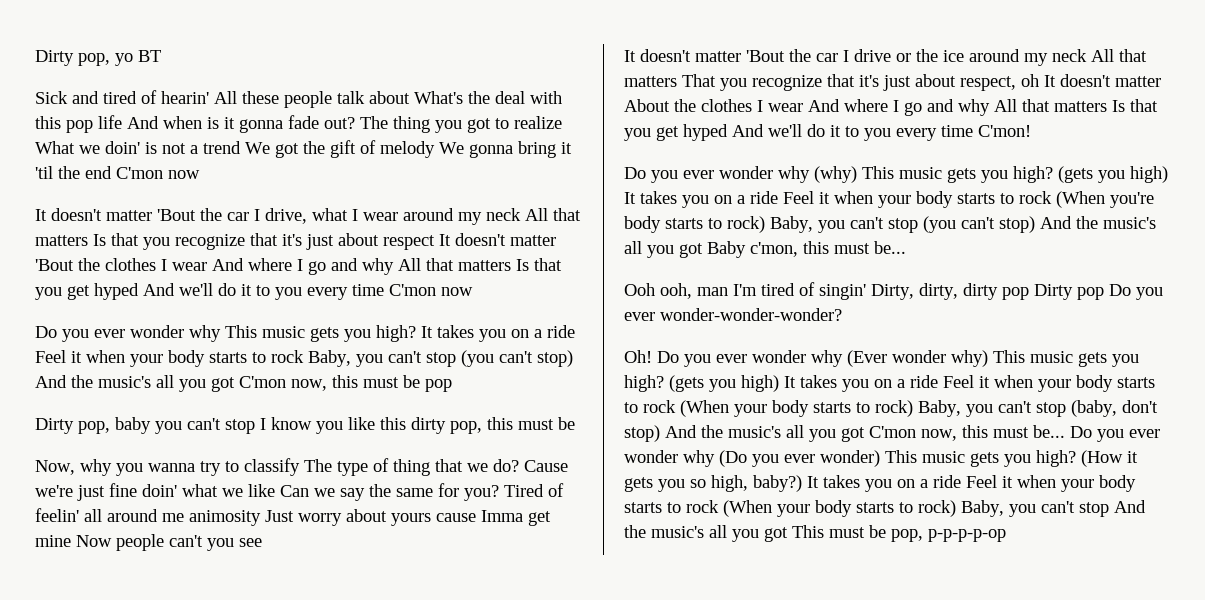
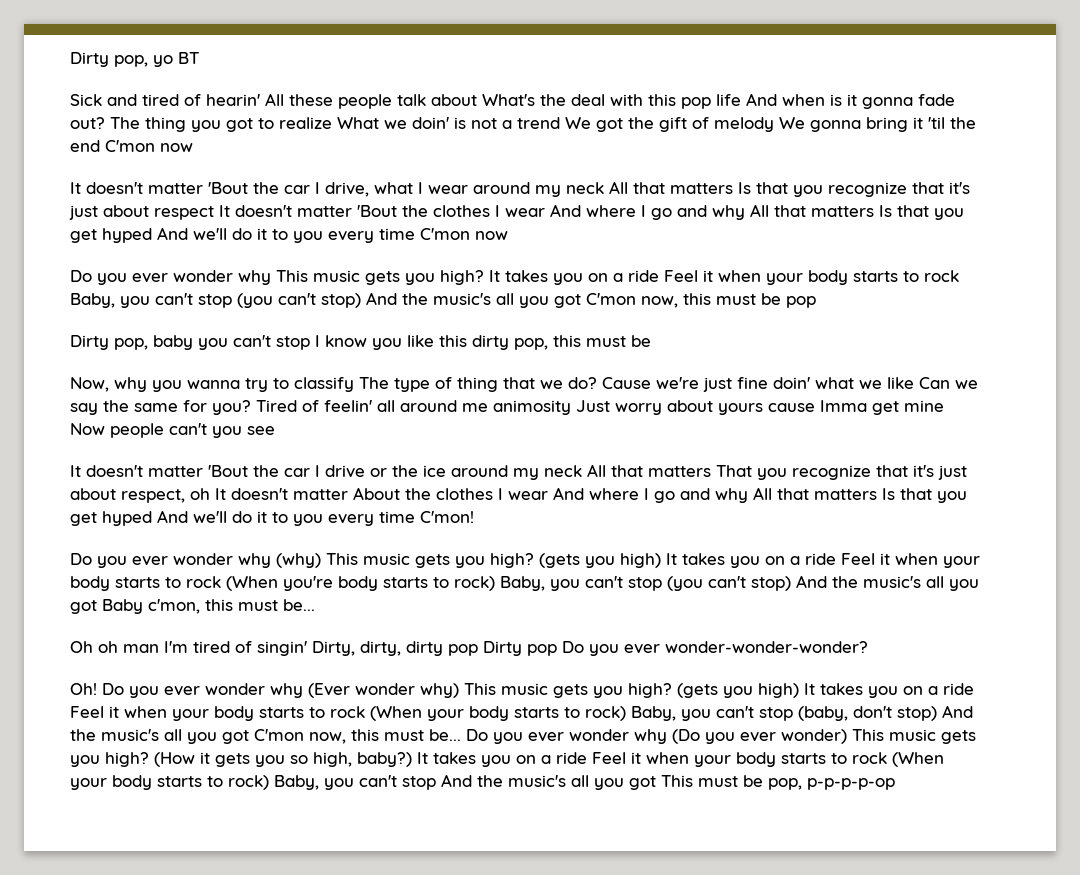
- Ooh ooh, man I'm tired of singin' Dirty, dirty, dirty pop Dirty pop Do you ever wonder-wonder-wonder?
+ Oh oh man I'm tired of singin' Dirty, dirty, dirty pop Dirty pop Do you ever wonder-wonder-wonder?

